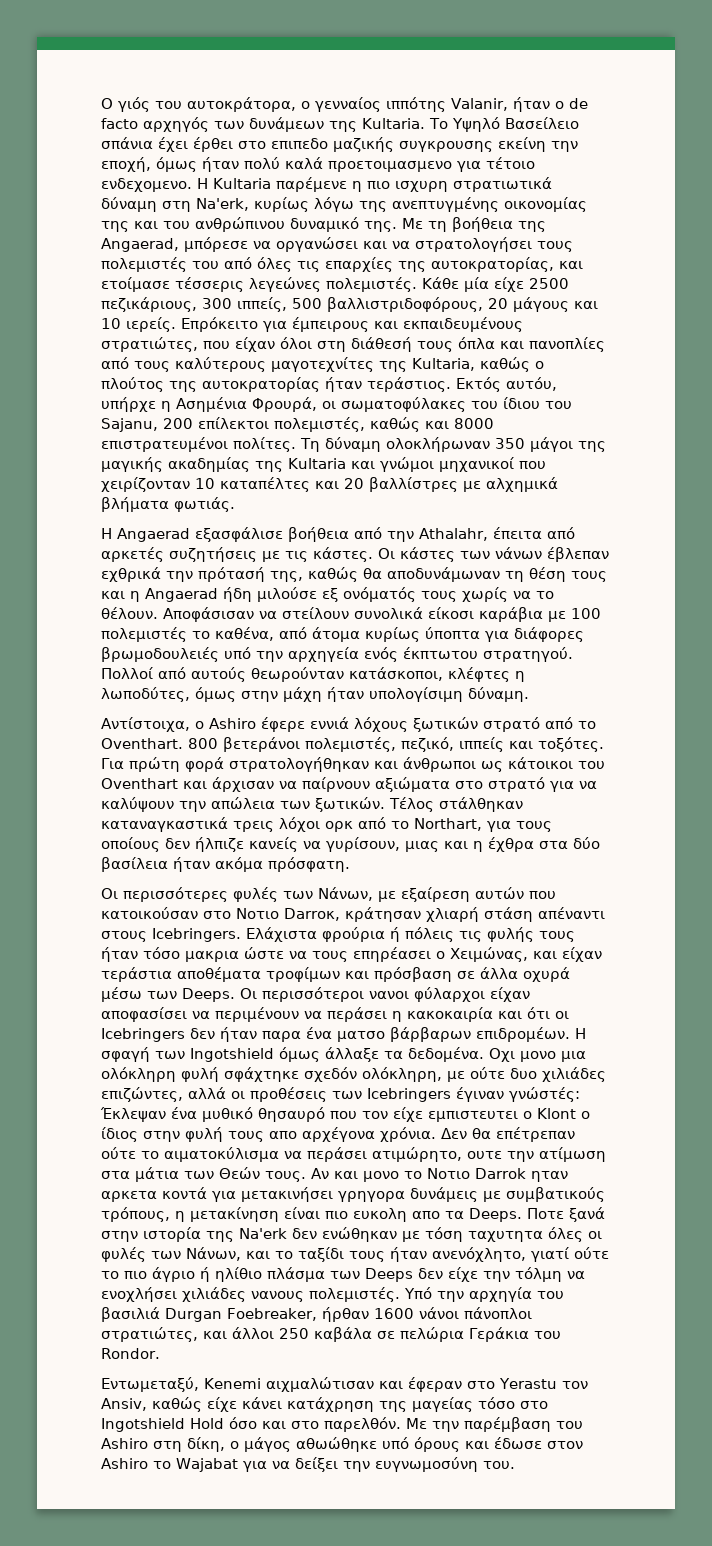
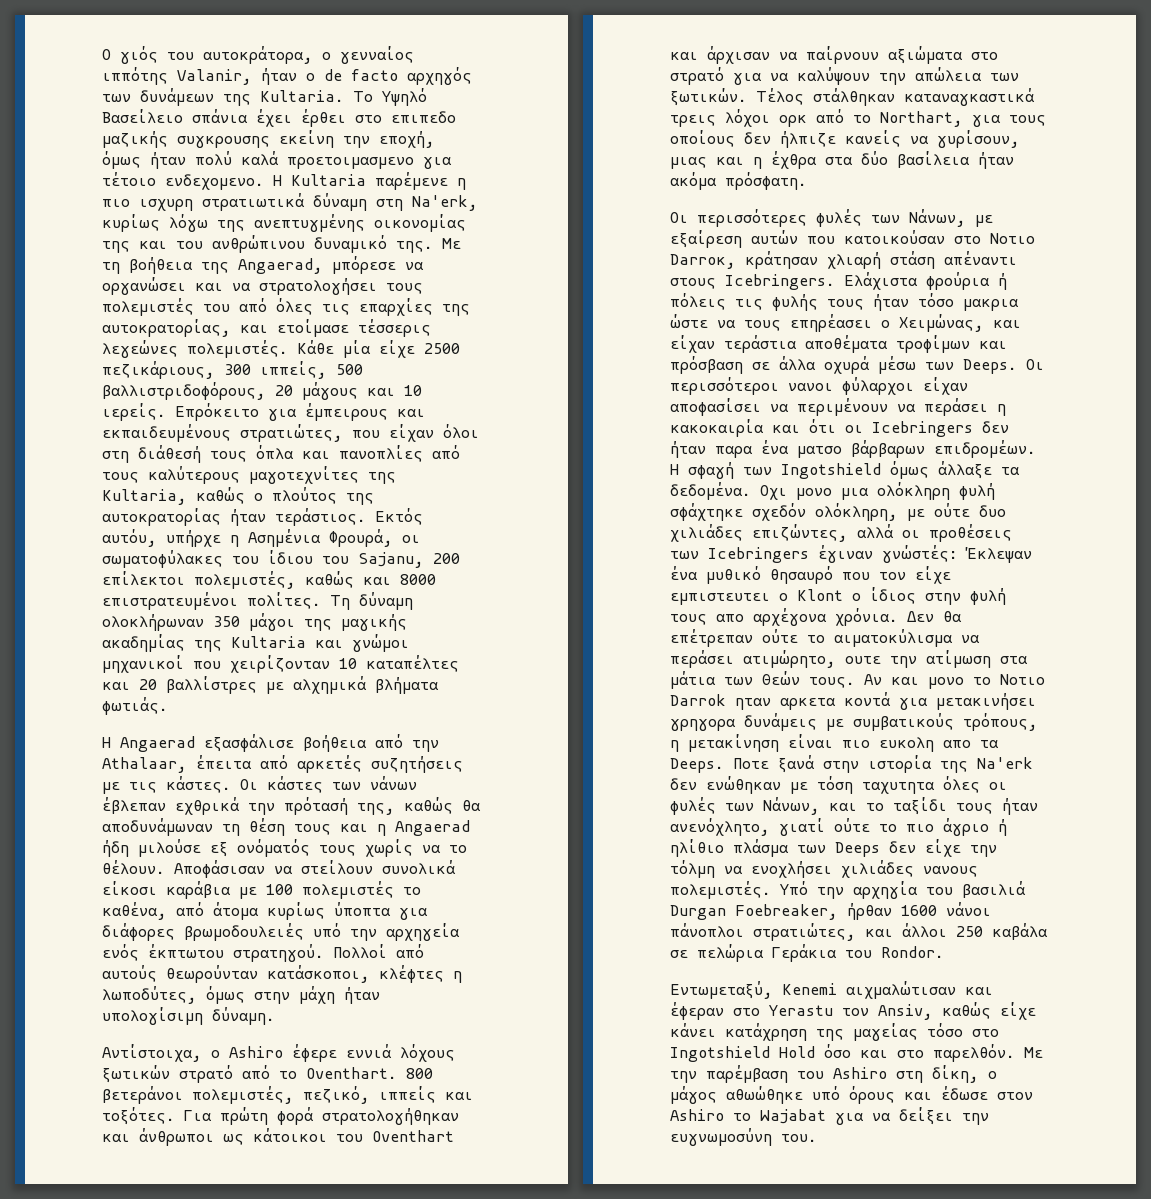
- H Angaerad εξασφάλισε βοήθεια από την Athalahr, έπειτα από αρκετές συζητήσεις με τις κάστες.
+ H Angaerad εξασφάλισε βοήθεια από την Athalaar, έπειτα από αρκετές συζητήσεις με τις κάστες.

